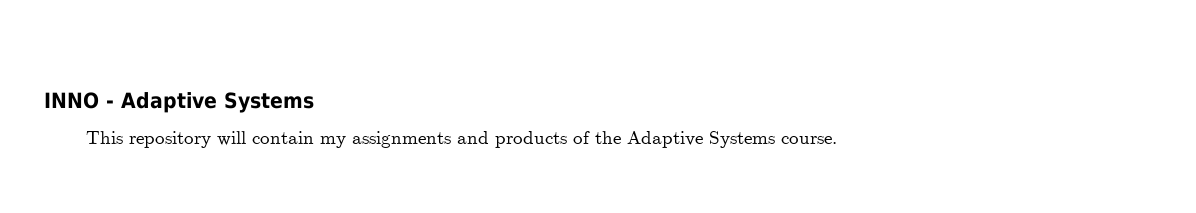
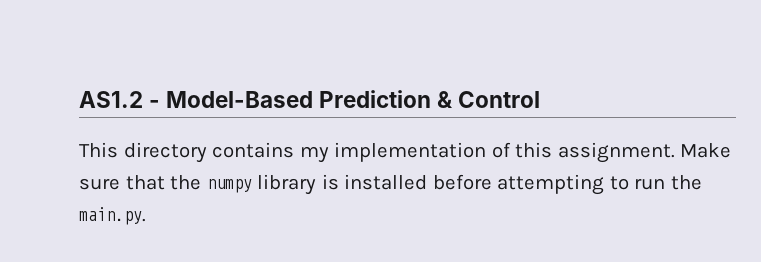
- INNO - Adaptive Systems
- This repository will contain my assignments and products of the Adaptive Systems course.
+ AS1.2 - Model-Based Prediction & Control
+ This directory contains my implementation of this assignment. Make sure that the numpy library is installed before attempting to run the main.py.

